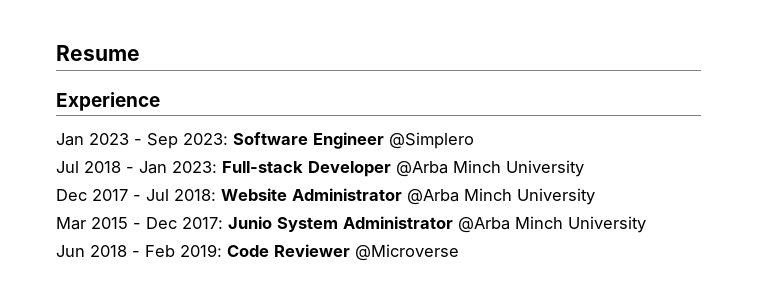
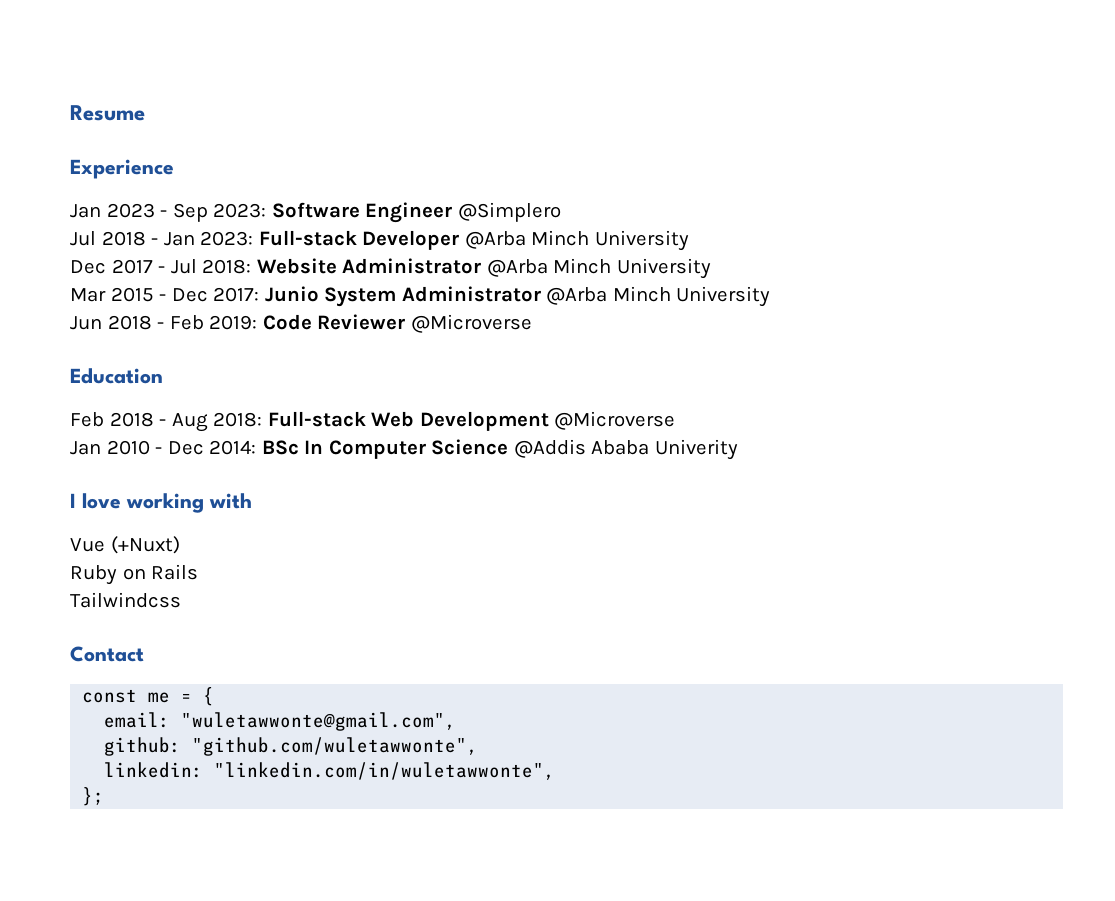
+ Education
+ Feb 2018 - Aug 2018: Full-stack Web Development @Microverse
+ Jan 2010 - Dec 2014: BSc In Computer Science @Addis Ababa Univerity
+ I love working with
+ Vue (+Nuxt)
+ Ruby on Rails
+ Tailwindcss
+ Contact
+ const me = {
+ email: "wuletawwonte@gmail.com",
+ github: "github.com/wuletawwonte",
+ linkedin: "linkedin.com/in/wuletawwonte",
+ };

